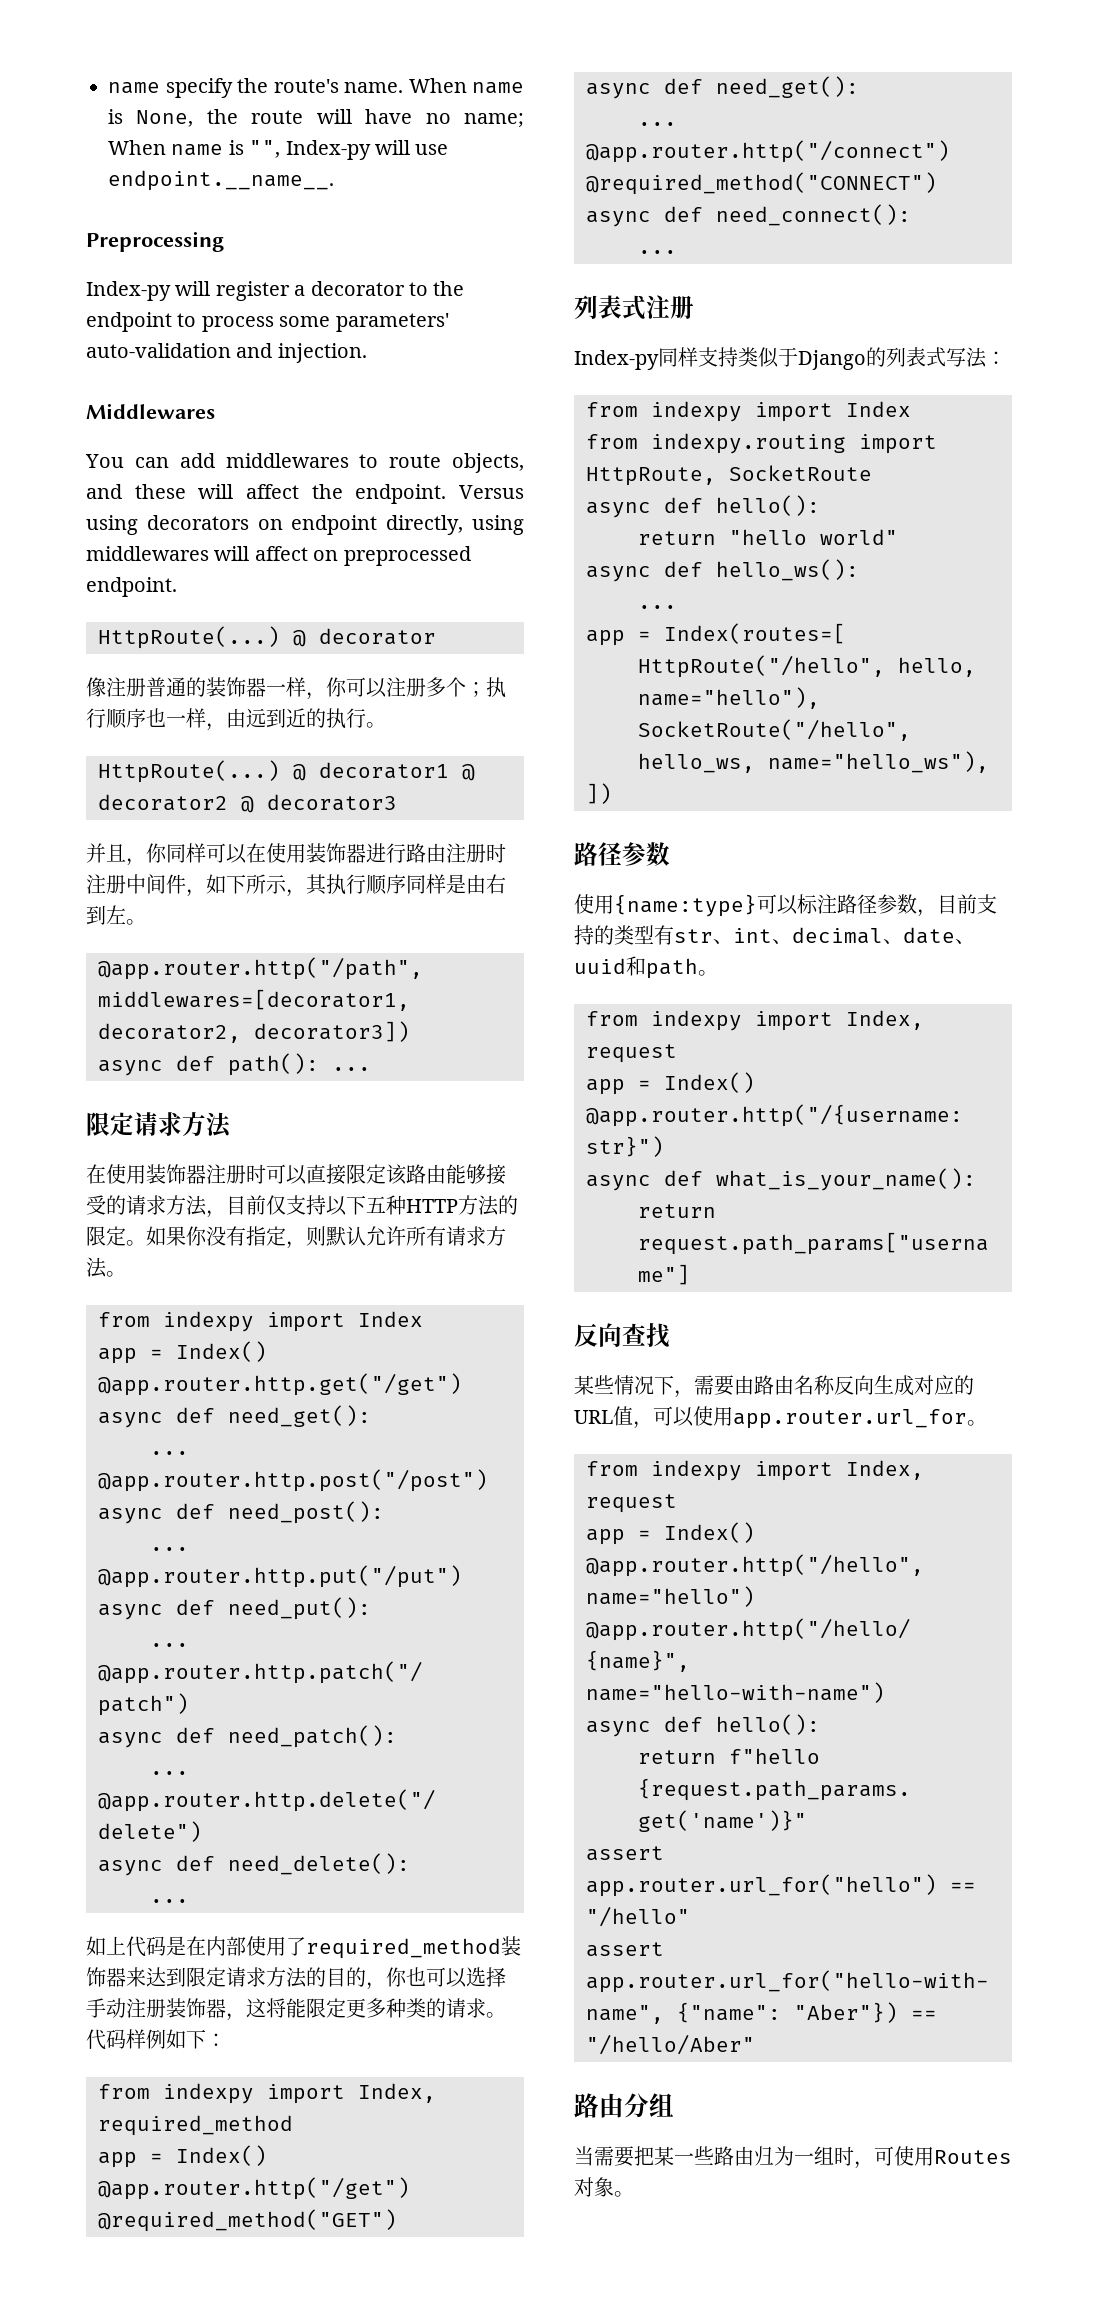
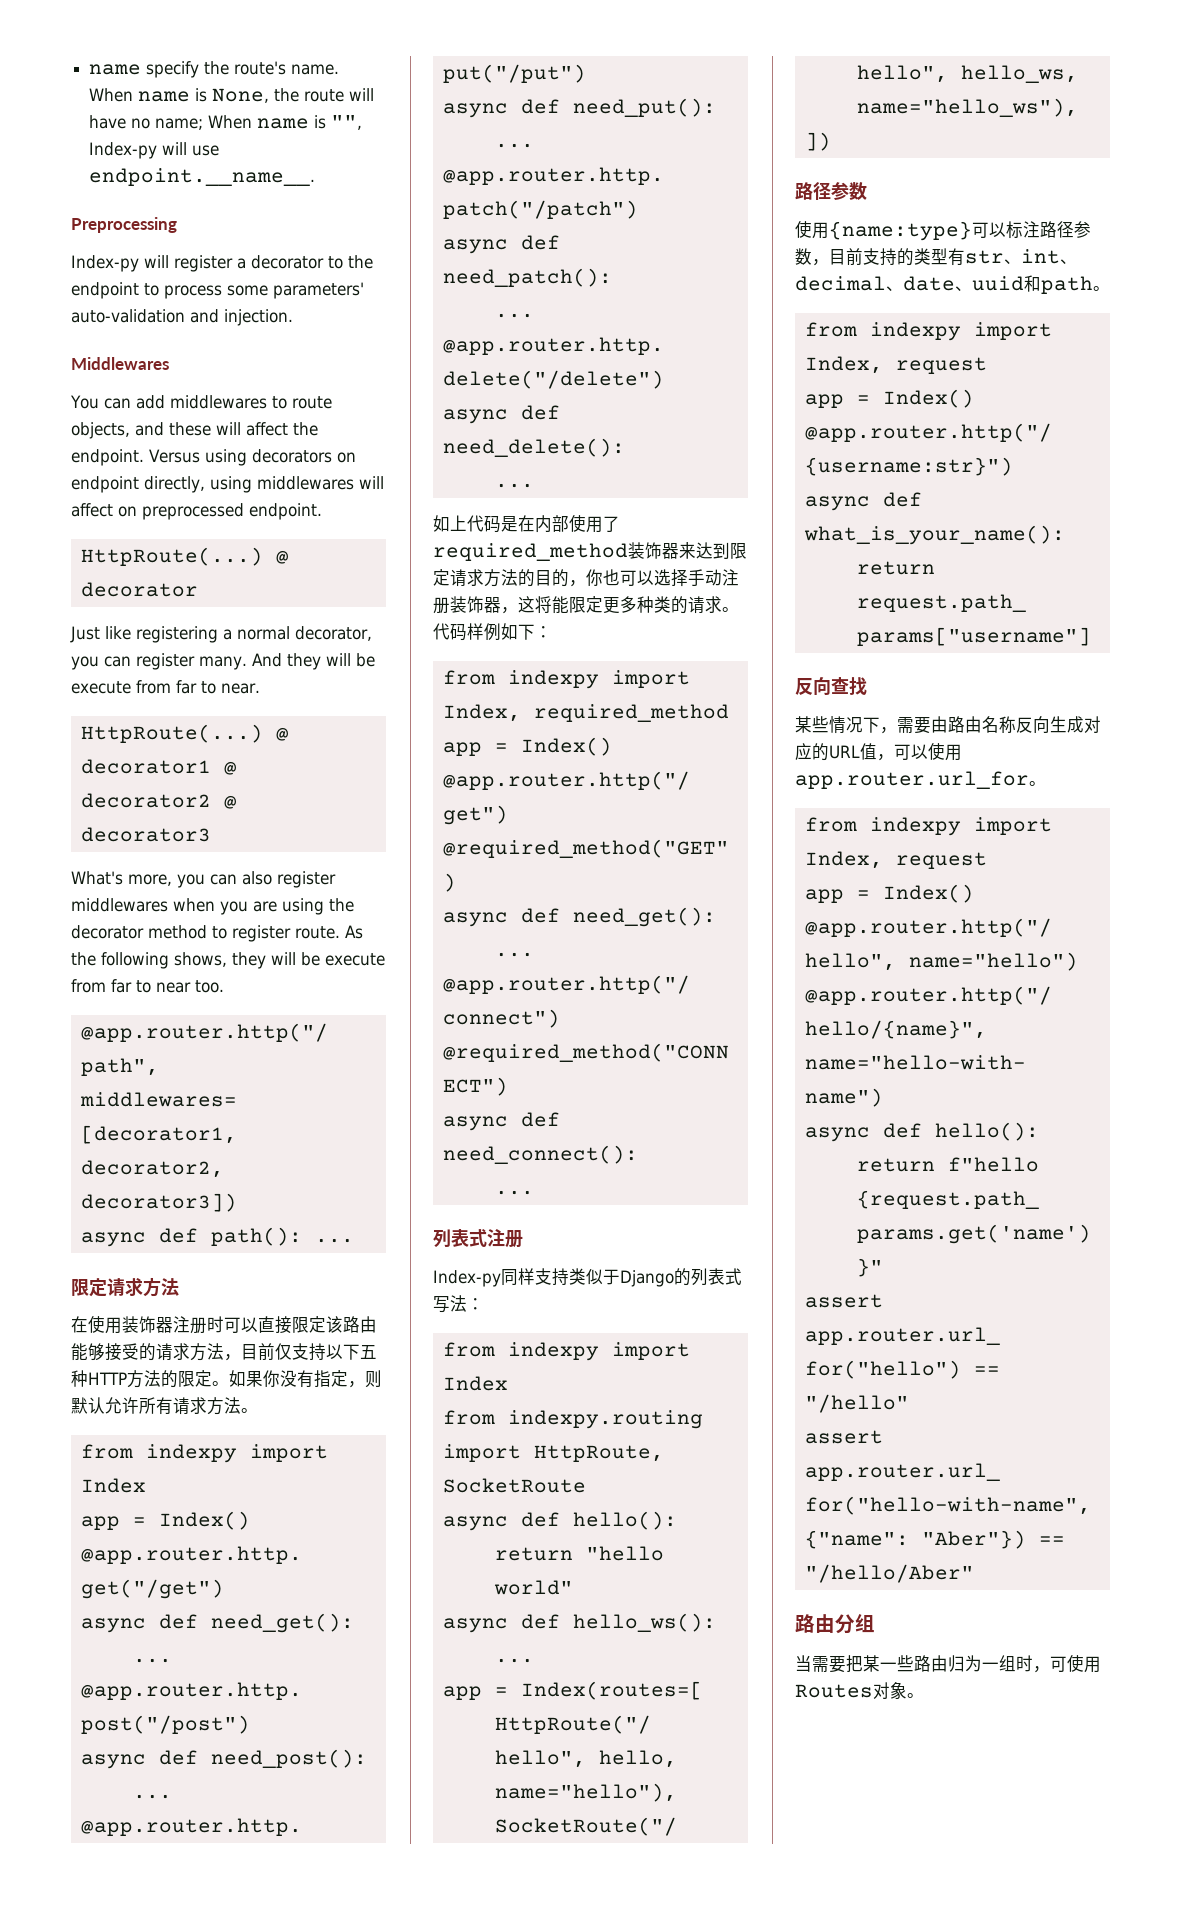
- 像注册普通的装饰器一样，你可以注册多个；执行顺序也一样，由远到近的执行。
+ Just like registering a normal decorator, you can register many. And they will be execute from far to near.
- 并且，你同样可以在使用装饰器进行路由注册时注册中间件，如下所示，其执行顺序同样是由右到左。
+ What's more, you can also register middlewares when you are using the decorator method to register route. As the following shows, they will be execute from far to near too.

